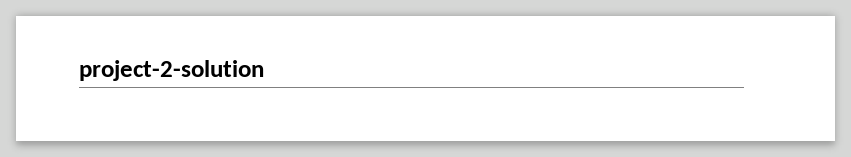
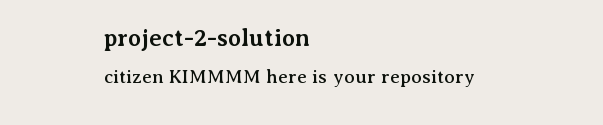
+ citizen KIMMMM here is your repository

